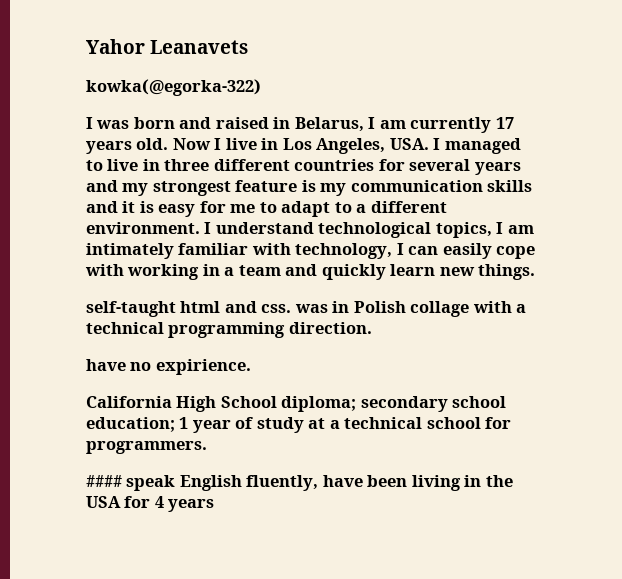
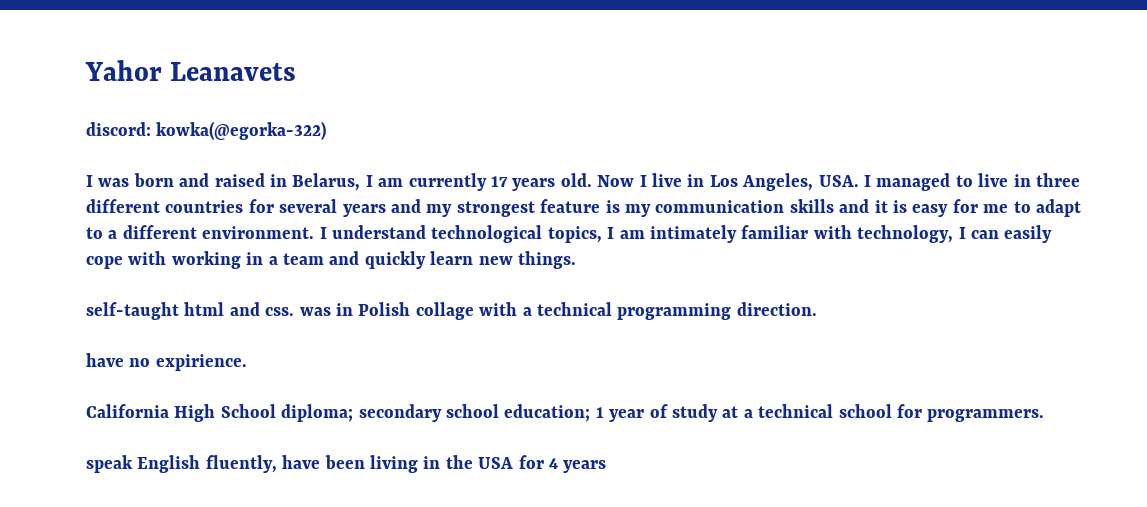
- kowka(@egorka-322)
+ discord: kowka(@egorka-322)
- #### speak English fluently, have been living in the USA for 4 years
+ speak English fluently, have been living in the USA for 4 years

